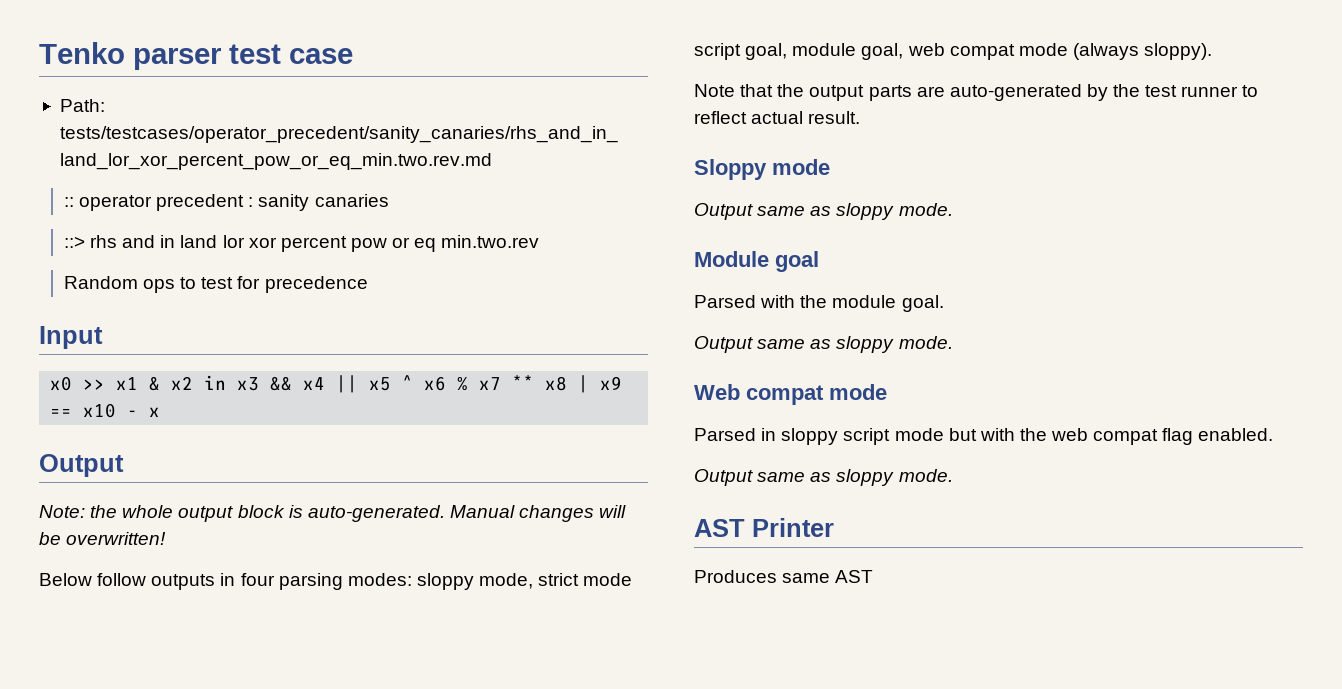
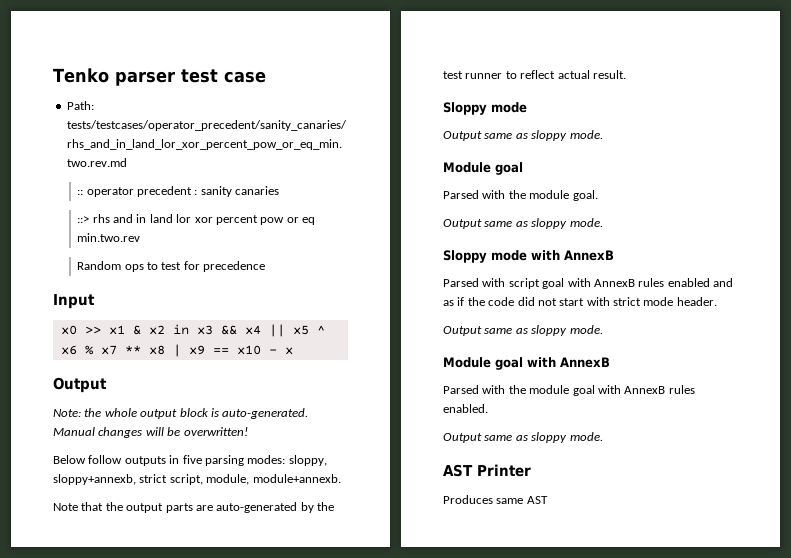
- Below follow outputs in four parsing modes: sloppy mode, strict mode script goal, module goal, web compat mode (always sloppy).
+ Below follow outputs in five parsing modes: sloppy, sloppy+annexb, strict script, module, module+annexb.
- Web compat mode
- Parsed in sloppy script mode but with the web compat flag enabled.
+ Sloppy mode with AnnexB
+ Parsed with script goal with AnnexB rules enabled and as if the code did not start with strict mode header.
+ Output same as sloppy mode.
+ Module goal with AnnexB
+ Parsed with the module goal with AnnexB rules enabled.

